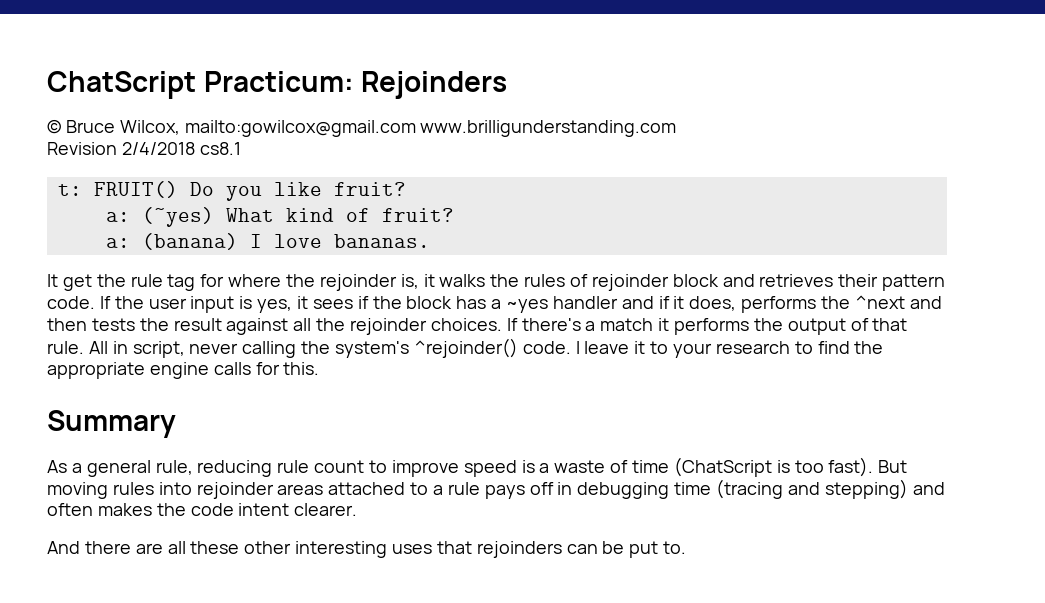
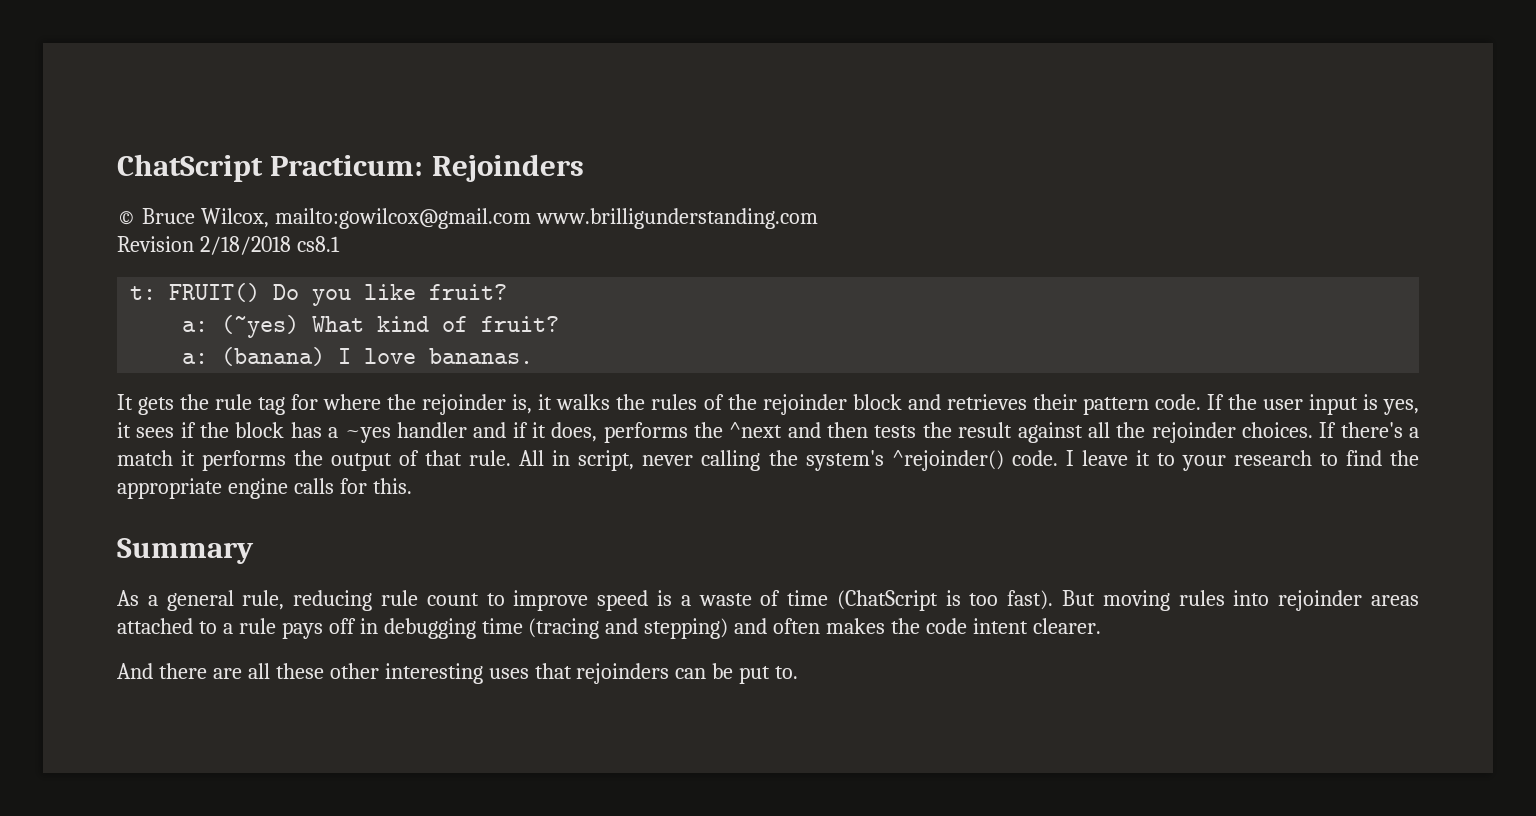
- Revision 2/4/2018 cs8.1
+ Revision 2/18/2018 cs8.1
- It get the rule tag for where the rejoinder is, it walks the rules of rejoinder block and retrieves their pattern code.
+ It gets the rule tag for where the rejoinder is, it walks the rules of the rejoinder block and retrieves their pattern code.

